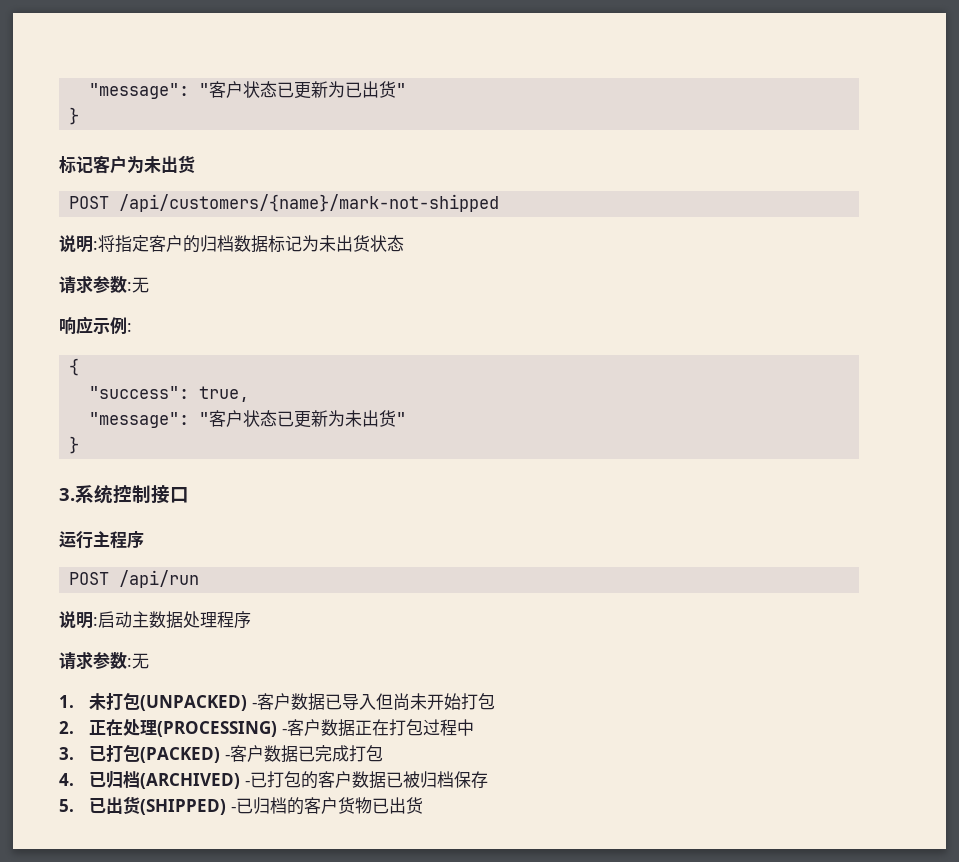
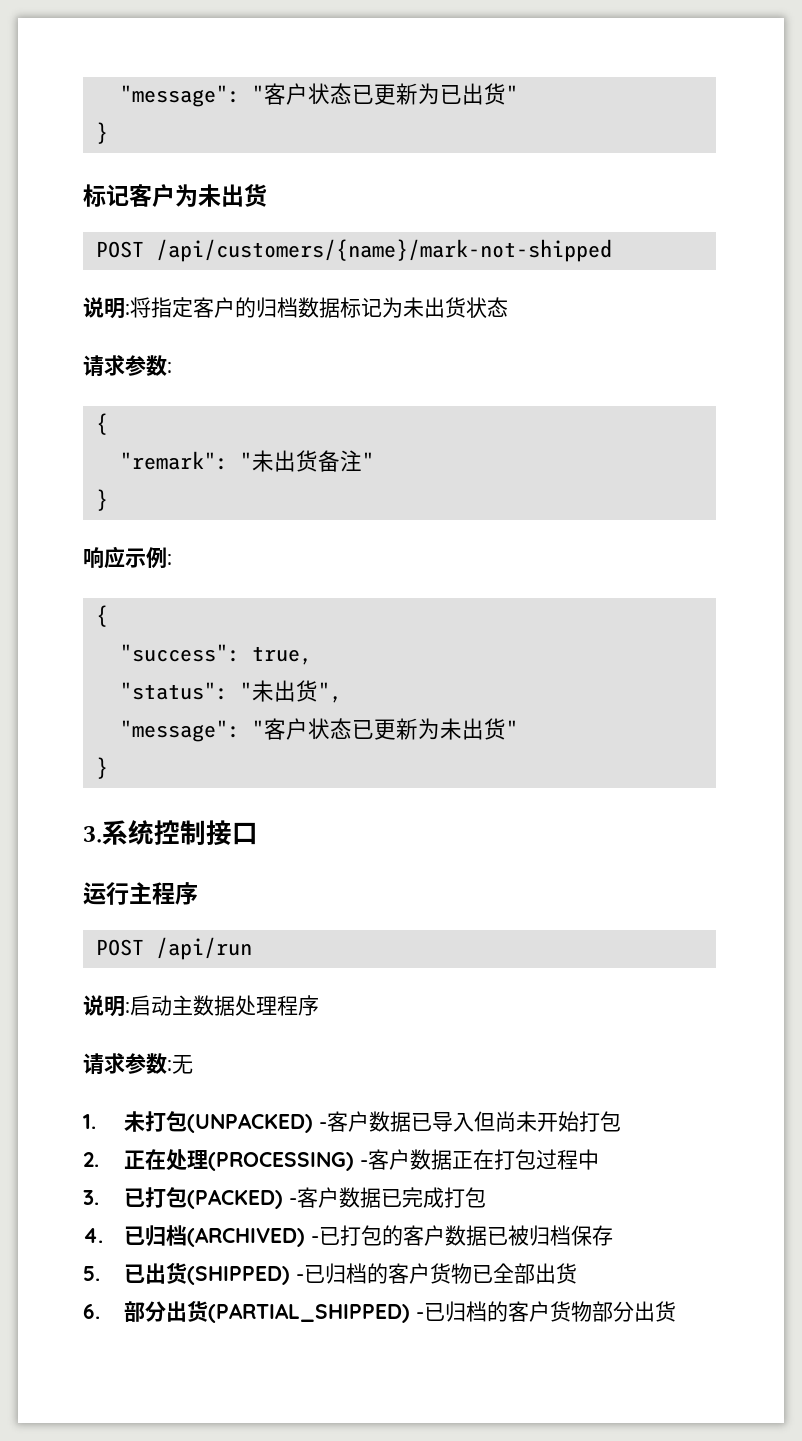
  说明:将指定客户的归档数据标记为未出货状态
- 请求参数:无
+ 请求参数:
+ {
+ "remark": "未出货备注"
+ }
+ "status": "未出货",
- 5.已出货(SHIPPED) -已归档的客户货物已出货
+ 5.已出货(SHIPPED) -已归档的客户货物已全部出货
+ 6.部分出货(PARTIAL_SHIPPED) -已归档的客户货物部分出货

